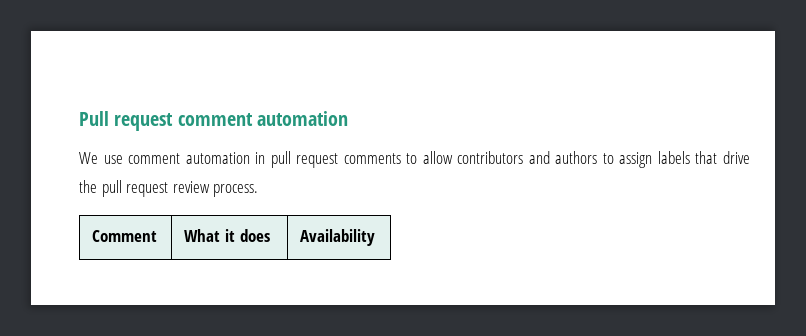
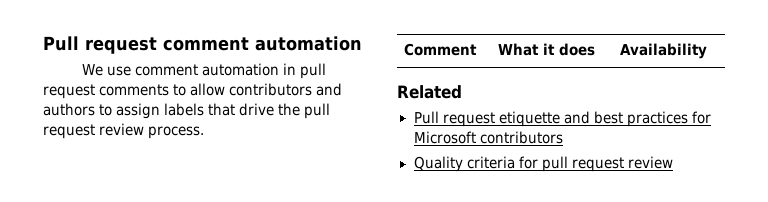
+ Related
+ Pull request etiquette and best practices for Microsoft contributors
+ Quality criteria for pull request review

